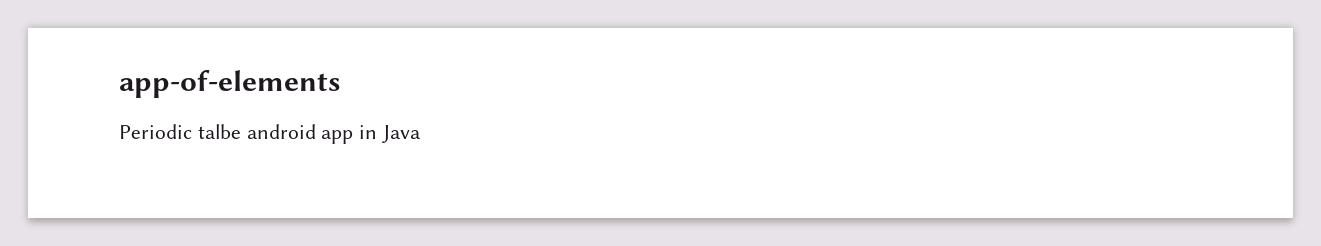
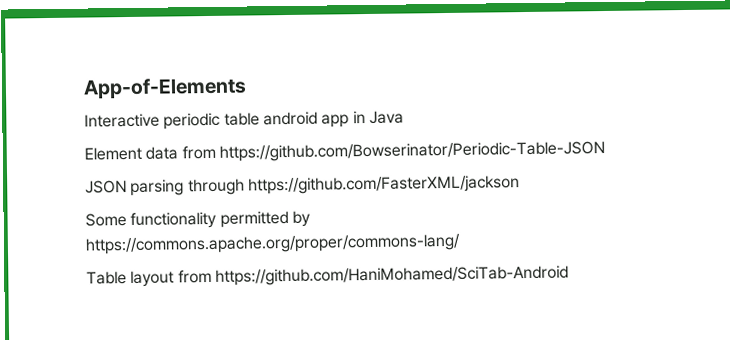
- app-of-elements
- Periodic talbe android app in Java
+ App-of-Elements
+ Interactive periodic table android app in Java
+ Element data from https://github.com/Bowserinator/Periodic-Table-JSON
+ JSON parsing through https://github.com/FasterXML/jackson
+ Some functionality permitted by https://commons.apache.org/proper/commons-lang/
+ Table layout from https://github.com/HaniMohamed/SciTab-Android

